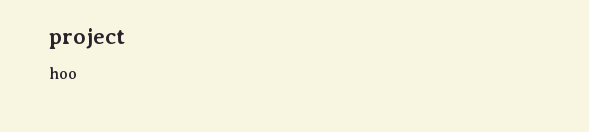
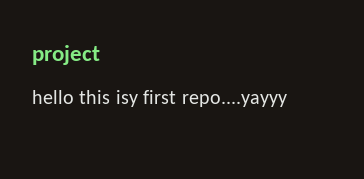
- hoo
+ hello this isy first repo....yayyy

